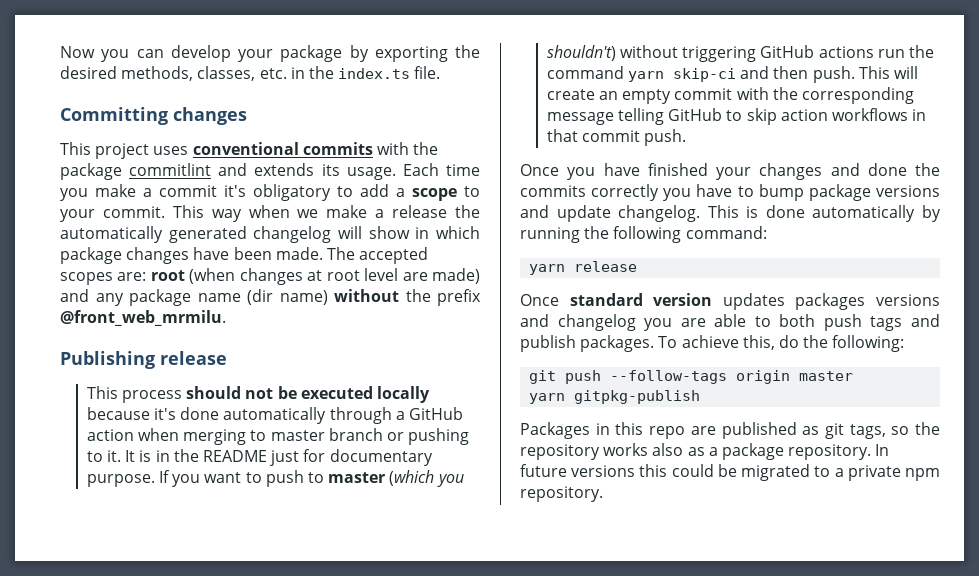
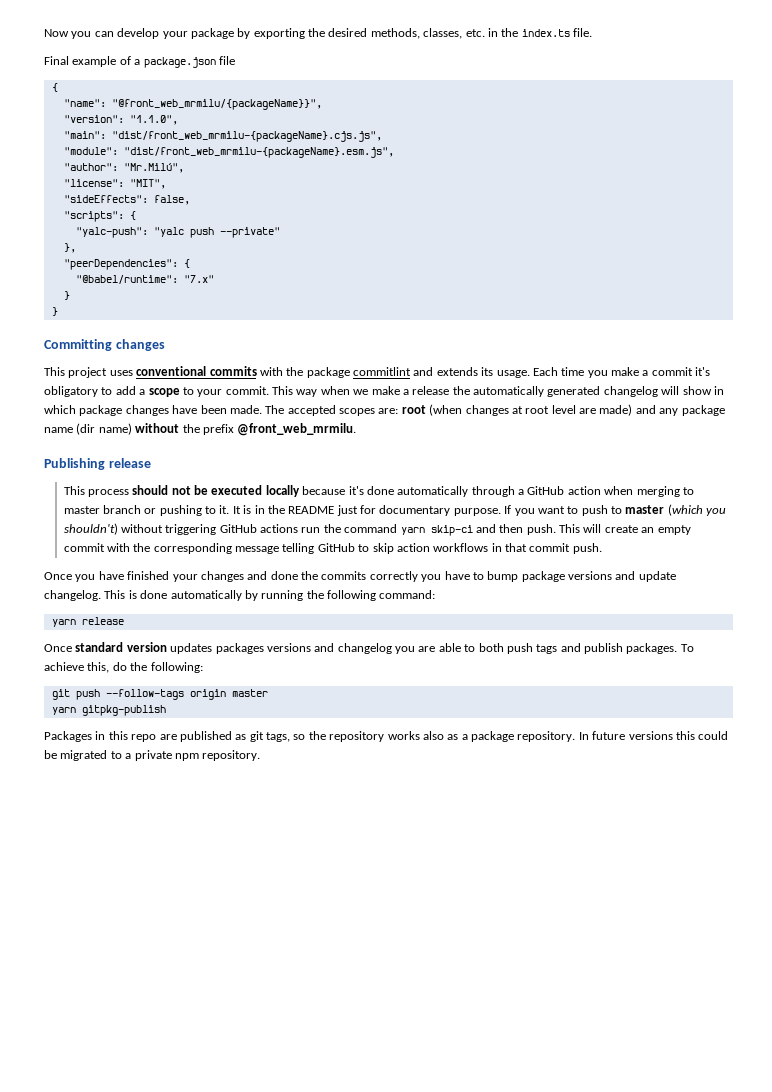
+ Final example of a package.json file
+ {
+ "name": "@front_web_mrmilu/{packageName}}",
+ "version": "1.1.0",
+ "main": "dist/front_web_mrmilu-{packageName}.cjs.js",
+ "module": "dist/front_web_mrmilu-{packageName}.esm.js",
+ "author": "Mr.Milú",
+ "license": "MIT",
+ "sideEffects": false,
+ "scripts": {
+ "yalc-push": "yalc push --private"
+ },
+ "peerDependencies": {
+ "@babel/runtime": "7.x"
+ }
+ }

